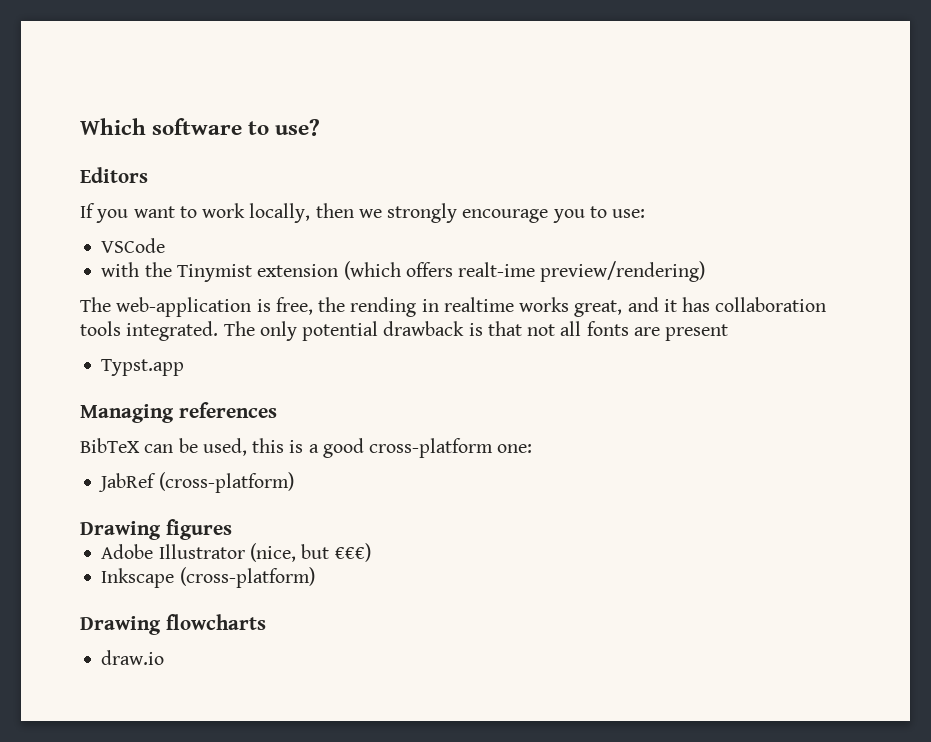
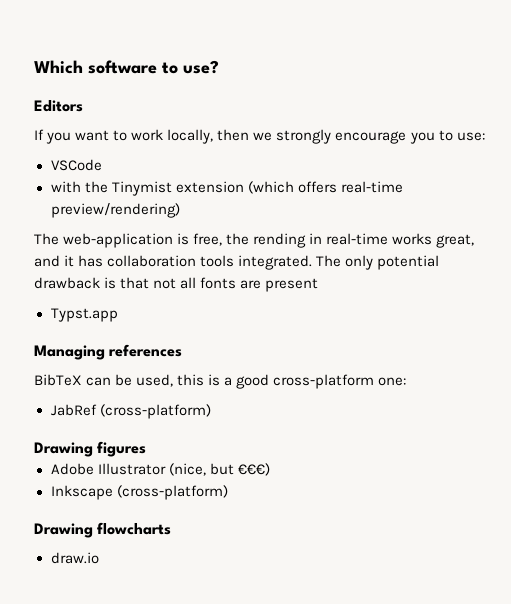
- with the Tinymist extension (which offers realt-ime preview/rendering)
+ with the Tinymist extension (which offers real-time preview/rendering)
- The web-application is free, the rending in realtime works great, and it has collaboration tools integrated.
+ The web-application is free, the rending in real-time works great, and it has collaboration tools integrated.

